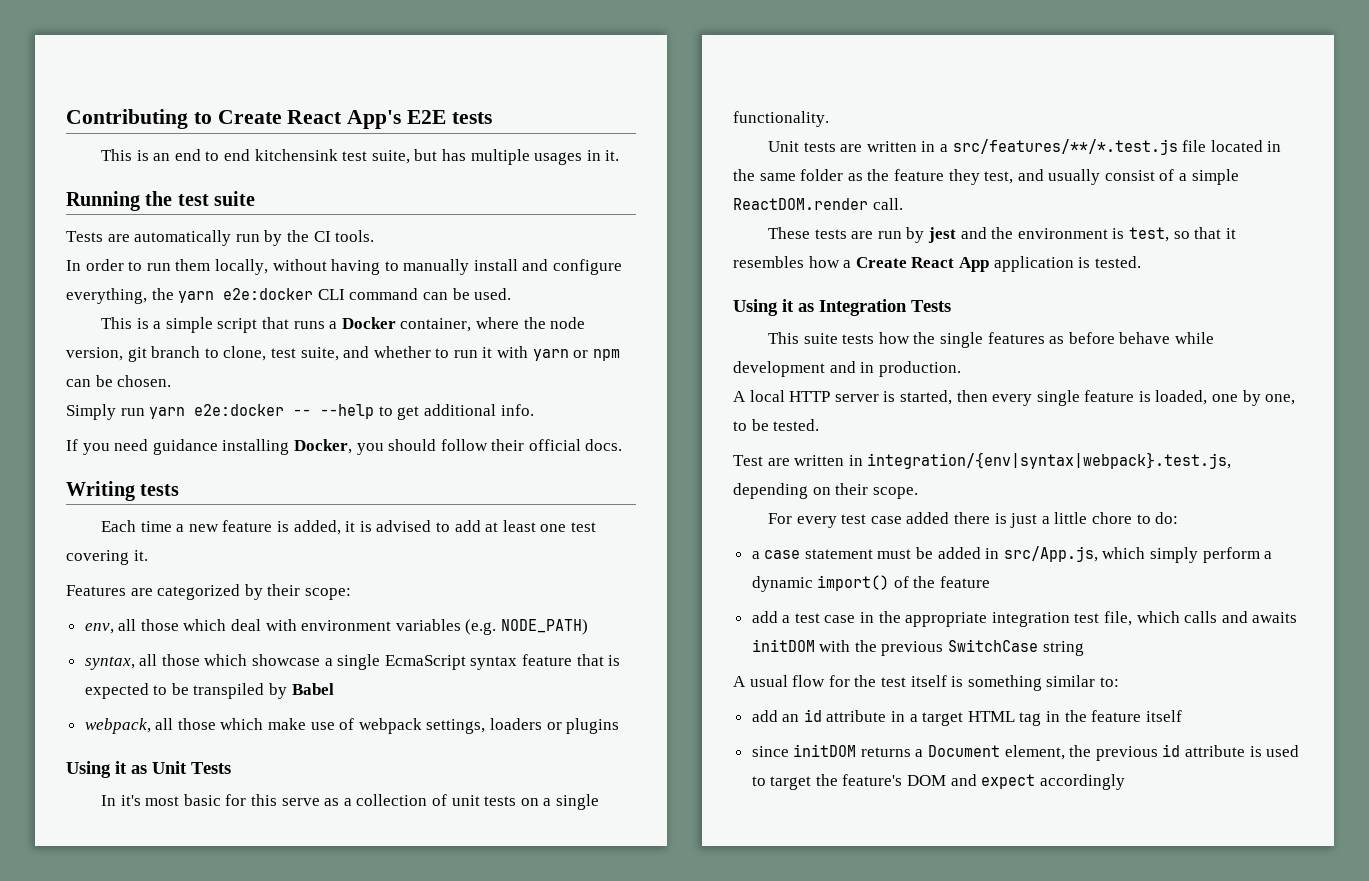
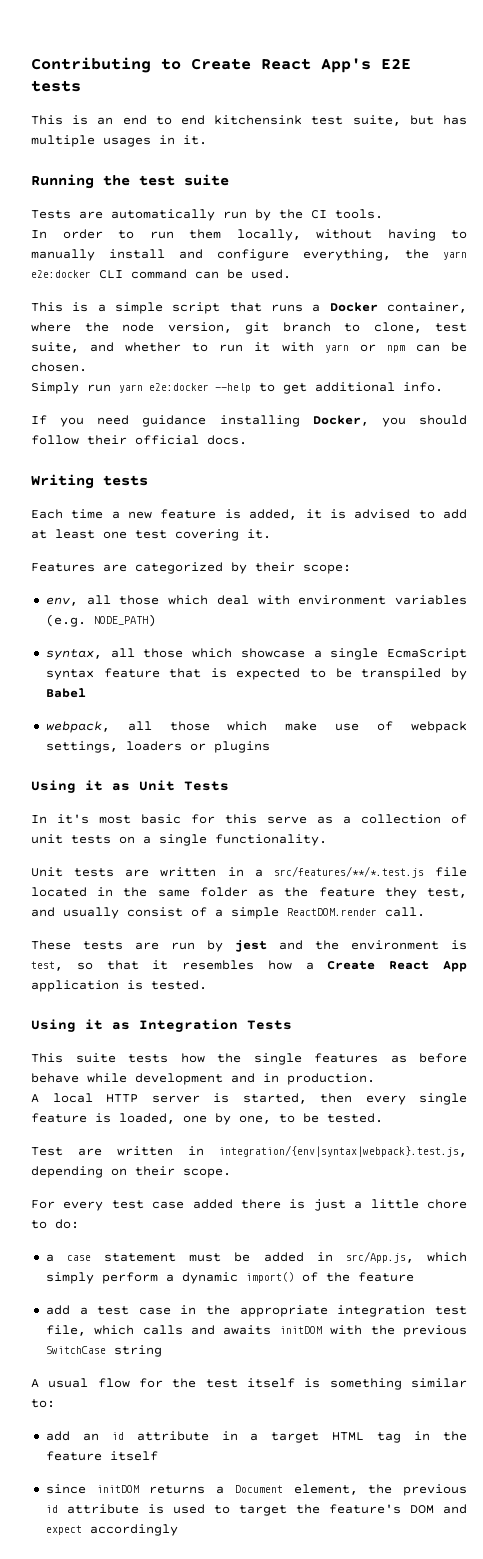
- Simply run yarn e2e:docker -- --help to get additional info.
+ Simply run yarn e2e:docker --help to get additional info.

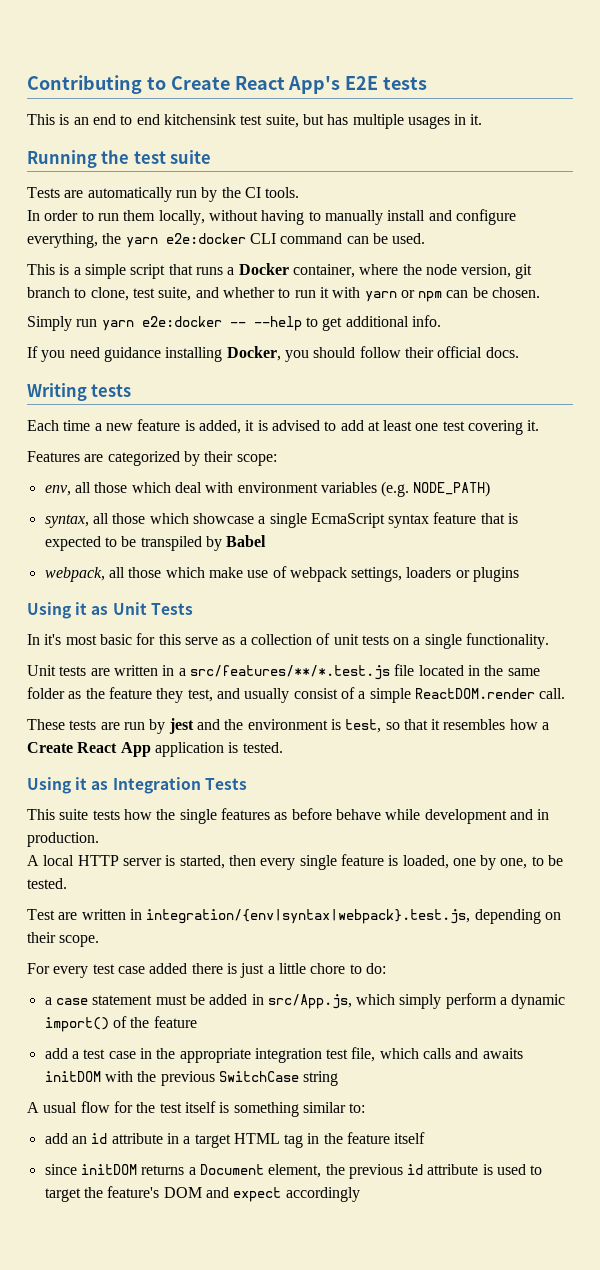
- Simply run yarn e2e:docker --help to get additional info.
+ Simply run yarn e2e:docker -- --help to get additional info.

